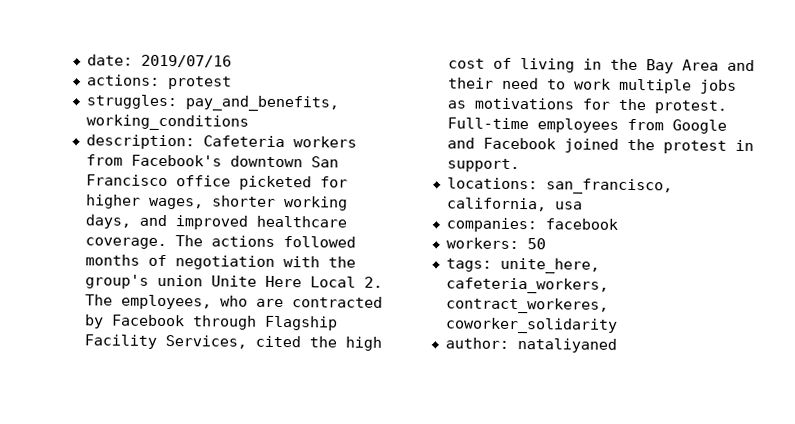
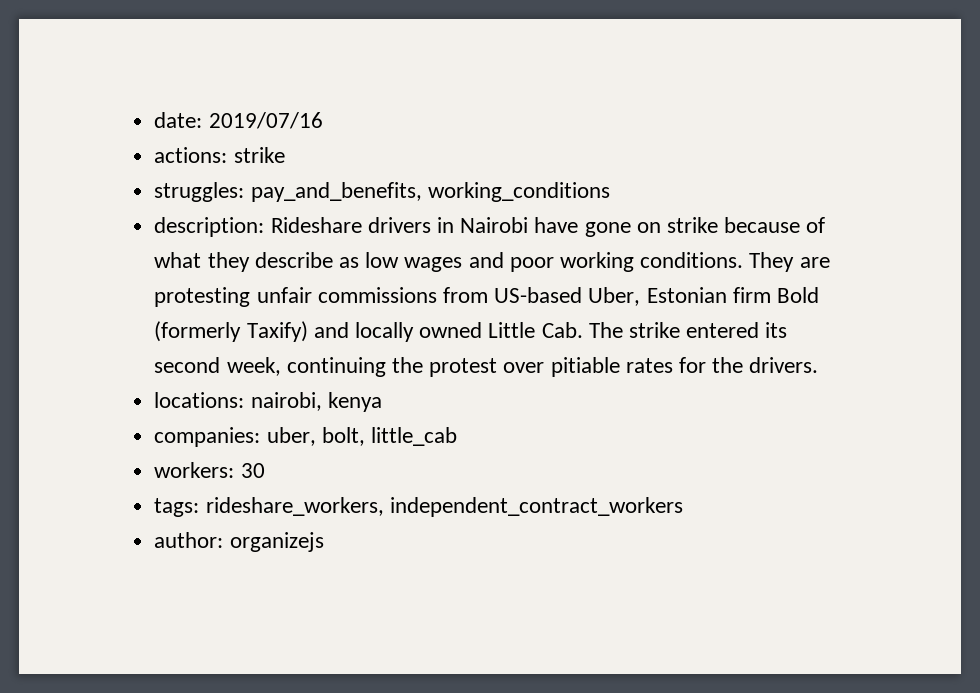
- actions: protest
+ actions: strike
- description: Cafeteria workers from Facebook's downtown San Francisco office picketed for higher wages, shorter working days, and improved healthcare coverage. The actions followed months of negotiation with the group's union Unite Here Local 2. The employees, who are contracted by Facebook through Flagship Facility Services, cited the high cost of living in the Bay Area and their need to work multiple jobs as motivations for the protest. Full-time employees from Google and Facebook joined the protest in support.
- locations: san_francisco, california, usa
- companies: facebook
+ description: Rideshare drivers in Nairobi have gone on strike because of what they describe as low wages and poor working conditions. They are protesting unfair commissions from US-based Uber, Estonian firm Bold (formerly Taxify) and locally owned Little Cab. The strike entered its second week, continuing the protest over pitiable rates for the drivers.
+ locations: nairobi, kenya
+ companies: uber, bolt, little_cab
- workers: 50
+ workers: 30
- tags: unite_here, cafeteria_workers, contract_workeres, coworker_solidarity
+ tags: rideshare_workers, independent_contract_workers
- author: nataliyaned
+ author: organizejs

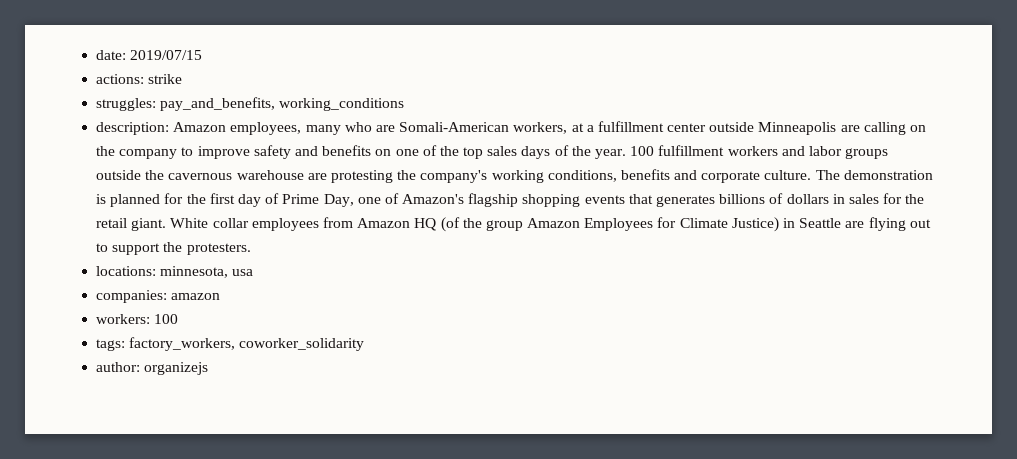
- date: 2019/07/16
+ date: 2019/07/15
- description: Rideshare drivers in Nairobi have gone on strike because of what they describe as low wages and poor working conditions. They are protesting unfair commissions from US-based Uber, Estonian firm Bold (formerly Taxify) and locally owned Little Cab. The strike entered its second week, continuing the protest over pitiable rates for the drivers.
+ description: Amazon employees, many who are Somali-American workers, at a fulfillment center outside Minneapolis are calling on the company to improve safety and benefits on one of the top sales days of the year. 100 fulfillment workers and labor groups outside the cavernous warehouse are protesting the company's working conditions, benefits and corporate culture. The demonstration is planned for the first day of Prime Day, one of Amazon's flagship shopping events that generates billions of dollars in sales for the retail giant. White collar employees from Amazon HQ (of the group Amazon Employees for Climate Justice) in Seattle are flying out to support the protesters.
- locations: nairobi, kenya
+ locations: minnesota, usa
- companies: uber, bolt, little_cab
+ companies: amazon
- workers: 30
+ workers: 100
- tags: rideshare_workers, independent_contract_workers
+ tags: factory_workers, coworker_solidarity

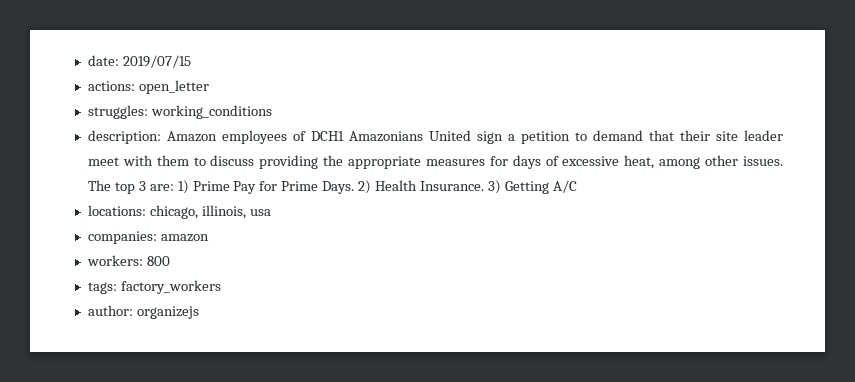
- actions: strike
+ actions: open_letter
- struggles: pay_and_benefits, working_conditions
+ struggles: working_conditions
- description: Amazon employees, many who are Somali-American workers, at a fulfillment center outside Minneapolis are calling on the company to improve safety and benefits on one of the top sales days of the year. 100 fulfillment workers and labor groups outside the cavernous warehouse are protesting the company's working conditions, benefits and corporate culture. The demonstration is planned for the first day of Prime Day, one of Amazon's flagship shopping events that generates billions of dollars in sales for the retail giant. White collar employees from Amazon HQ (of the group Amazon Employees for Climate Justice) in Seattle are flying out to support the protesters.
+ description: Amazon employees of DCH1 Amazonians United sign a petition to demand that their site leader meet with them to discuss providing the appropriate measures for days of excessive heat, among other issues. The top 3 are: 1) Prime Pay for Prime Days. 2) Health Insurance. 3) Getting A/C
- locations: minnesota, usa
+ locations: chicago, illinois, usa
- workers: 100
+ workers: 800
- tags: factory_workers, coworker_solidarity
+ tags: factory_workers

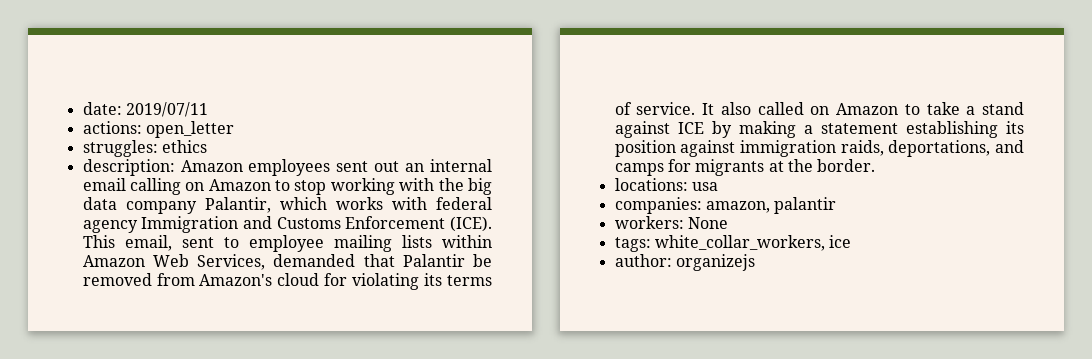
- date: 2019/07/15
+ date: 2019/07/11
- struggles: working_conditions
+ struggles: ethics
- description: Amazon employees of DCH1 Amazonians United sign a petition to demand that their site leader meet with them to discuss providing the appropriate measures for days of excessive heat, among other issues. The top 3 are: 1) Prime Pay for Prime Days. 2) Health Insurance. 3) Getting A/C
+ description: Amazon employees sent out an internal email calling on Amazon to stop working with the big data company Palantir, which works with federal agency Immigration and Customs Enforcement (ICE). This email, sent to employee mailing lists within Amazon Web Services, demanded that Palantir be removed from Amazon's cloud for violating its terms of service. It also called on Amazon to take a stand against ICE by making a statement establishing its position against immigration raids, deportations, and camps for migrants at the border.
- locations: chicago, illinois, usa
+ locations: usa
- companies: amazon
- workers: 800
+ companies: amazon, palantir
+ workers: None
- tags: factory_workers
+ tags: white_collar_workers, ice

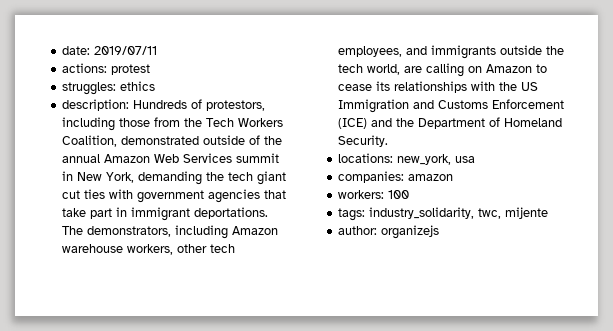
- actions: open_letter
+ actions: protest
- description: Amazon employees sent out an internal email calling on Amazon to stop working with the big data company Palantir, which works with federal agency Immigration and Customs Enforcement (ICE). This email, sent to employee mailing lists within Amazon Web Services, demanded that Palantir be removed from Amazon's cloud for violating its terms of service. It also called on Amazon to take a stand against ICE by making a statement establishing its position against immigration raids, deportations, and camps for migrants at the border.
+ description: Hundreds of protestors, including those from the Tech Workers Coalition, demonstrated outside of the annual Amazon Web Services summit in New York, demanding the tech giant cut ties with government agencies that take part in immigrant deportations. The demonstrators, including Amazon warehouse workers, other tech employees, and immigrants outside the tech world, are calling on Amazon to cease its relationships with the US Immigration and Customs Enforcement (ICE) and the Department of Homeland Security.
- locations: usa
+ locations: new_york, usa
- companies: amazon, palantir
- workers: None
+ companies: amazon
+ workers: 100
- tags: white_collar_workers, ice
+ tags: industry_solidarity, twc, mijente

